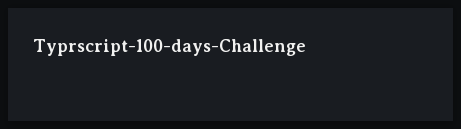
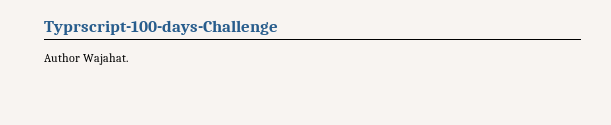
+ Author Wajahat.

